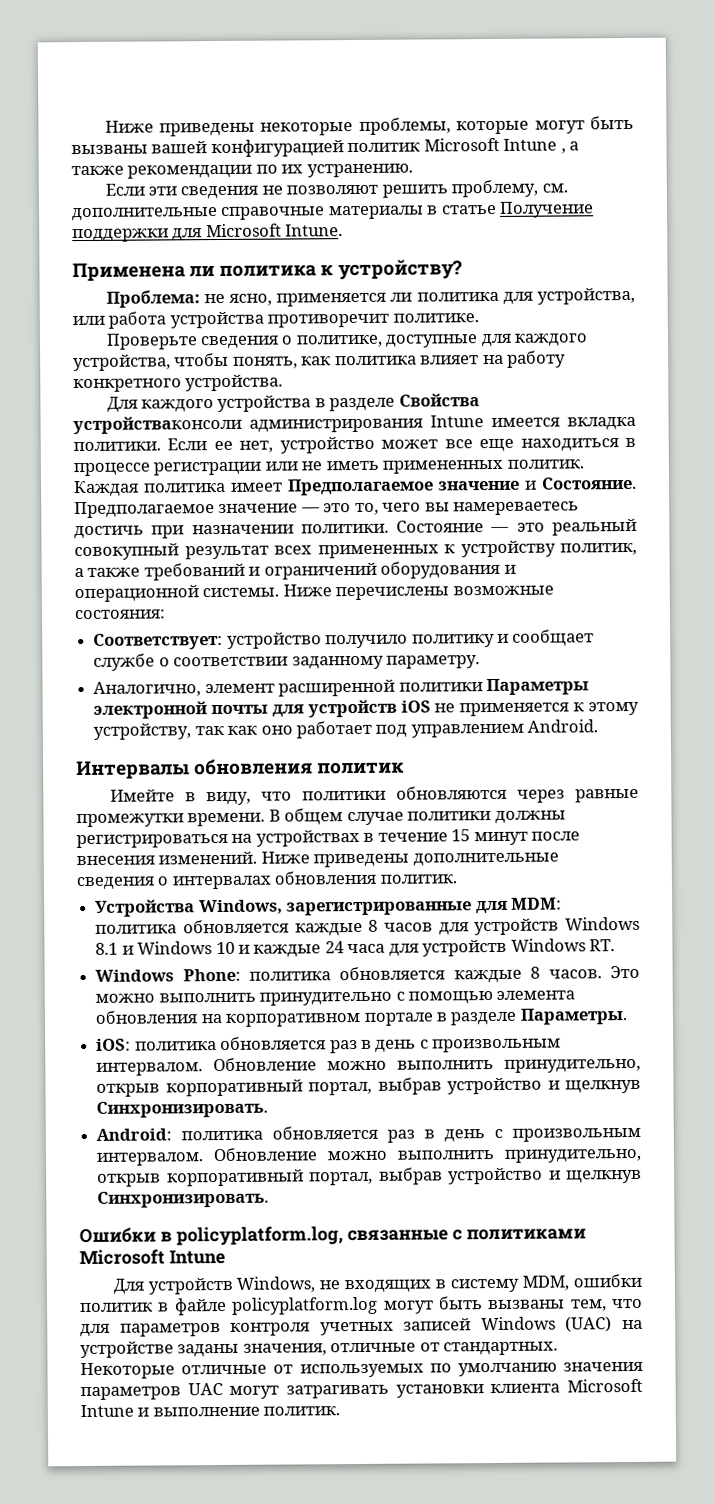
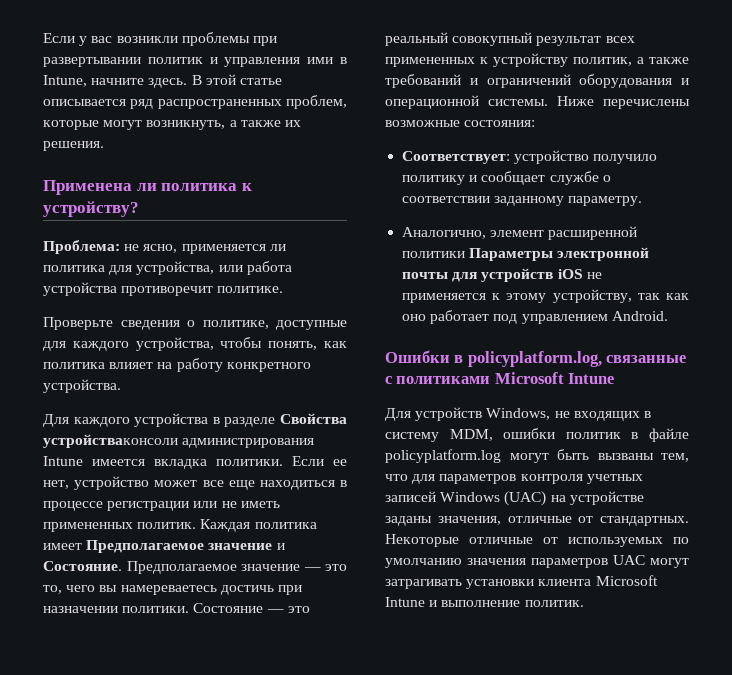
- Ниже приведены некоторые проблемы, которые могут быть вызваны вашей конфигурацией политик Microsoft Intune , а также рекомендации по их устранению.
- Если эти сведения не позволяют решить проблему, см. дополнительные справочные материалы в статье Получение поддержки для Microsoft Intune.
+ Если у вас возникли проблемы при развертывании политик и управления ими в Intune, начните здесь. В этой статье описывается ряд распространенных проблем, которые могут возникнуть, а также их решения.
- Интервалы обновления политик
- Имейте в виду, что политики обновляются через равные промежутки времени. В общем случае политики должны регистрироваться на устройствах в течение 15 минут после внесения изменений. Ниже приведены дополнительные сведения о интервалах обновления политик.
- Устройства Windows, зарегистрированные для MDM: политика обновляется каждые 8 часов для устройств Windows 8.1 и Windows 10 и каждые 24 часа для устройств Windows RT.
- Windows Phone: политика обновляется каждые 8 часов. Это можно выполнить принудительно с помощью элемента обновления на корпоративном портале в разделе Параметры.
- iOS: политика обновляется раз в день с произвольным интервалом. Обновление можно выполнить принудительно, открыв корпоративный портал, выбрав устройство и щелкнув Синхронизировать.
- Android: политика обновляется раз в день с произвольным интервалом. Обновление можно выполнить принудительно, открыв корпоративный портал, выбрав устройство и щелкнув Синхронизировать.

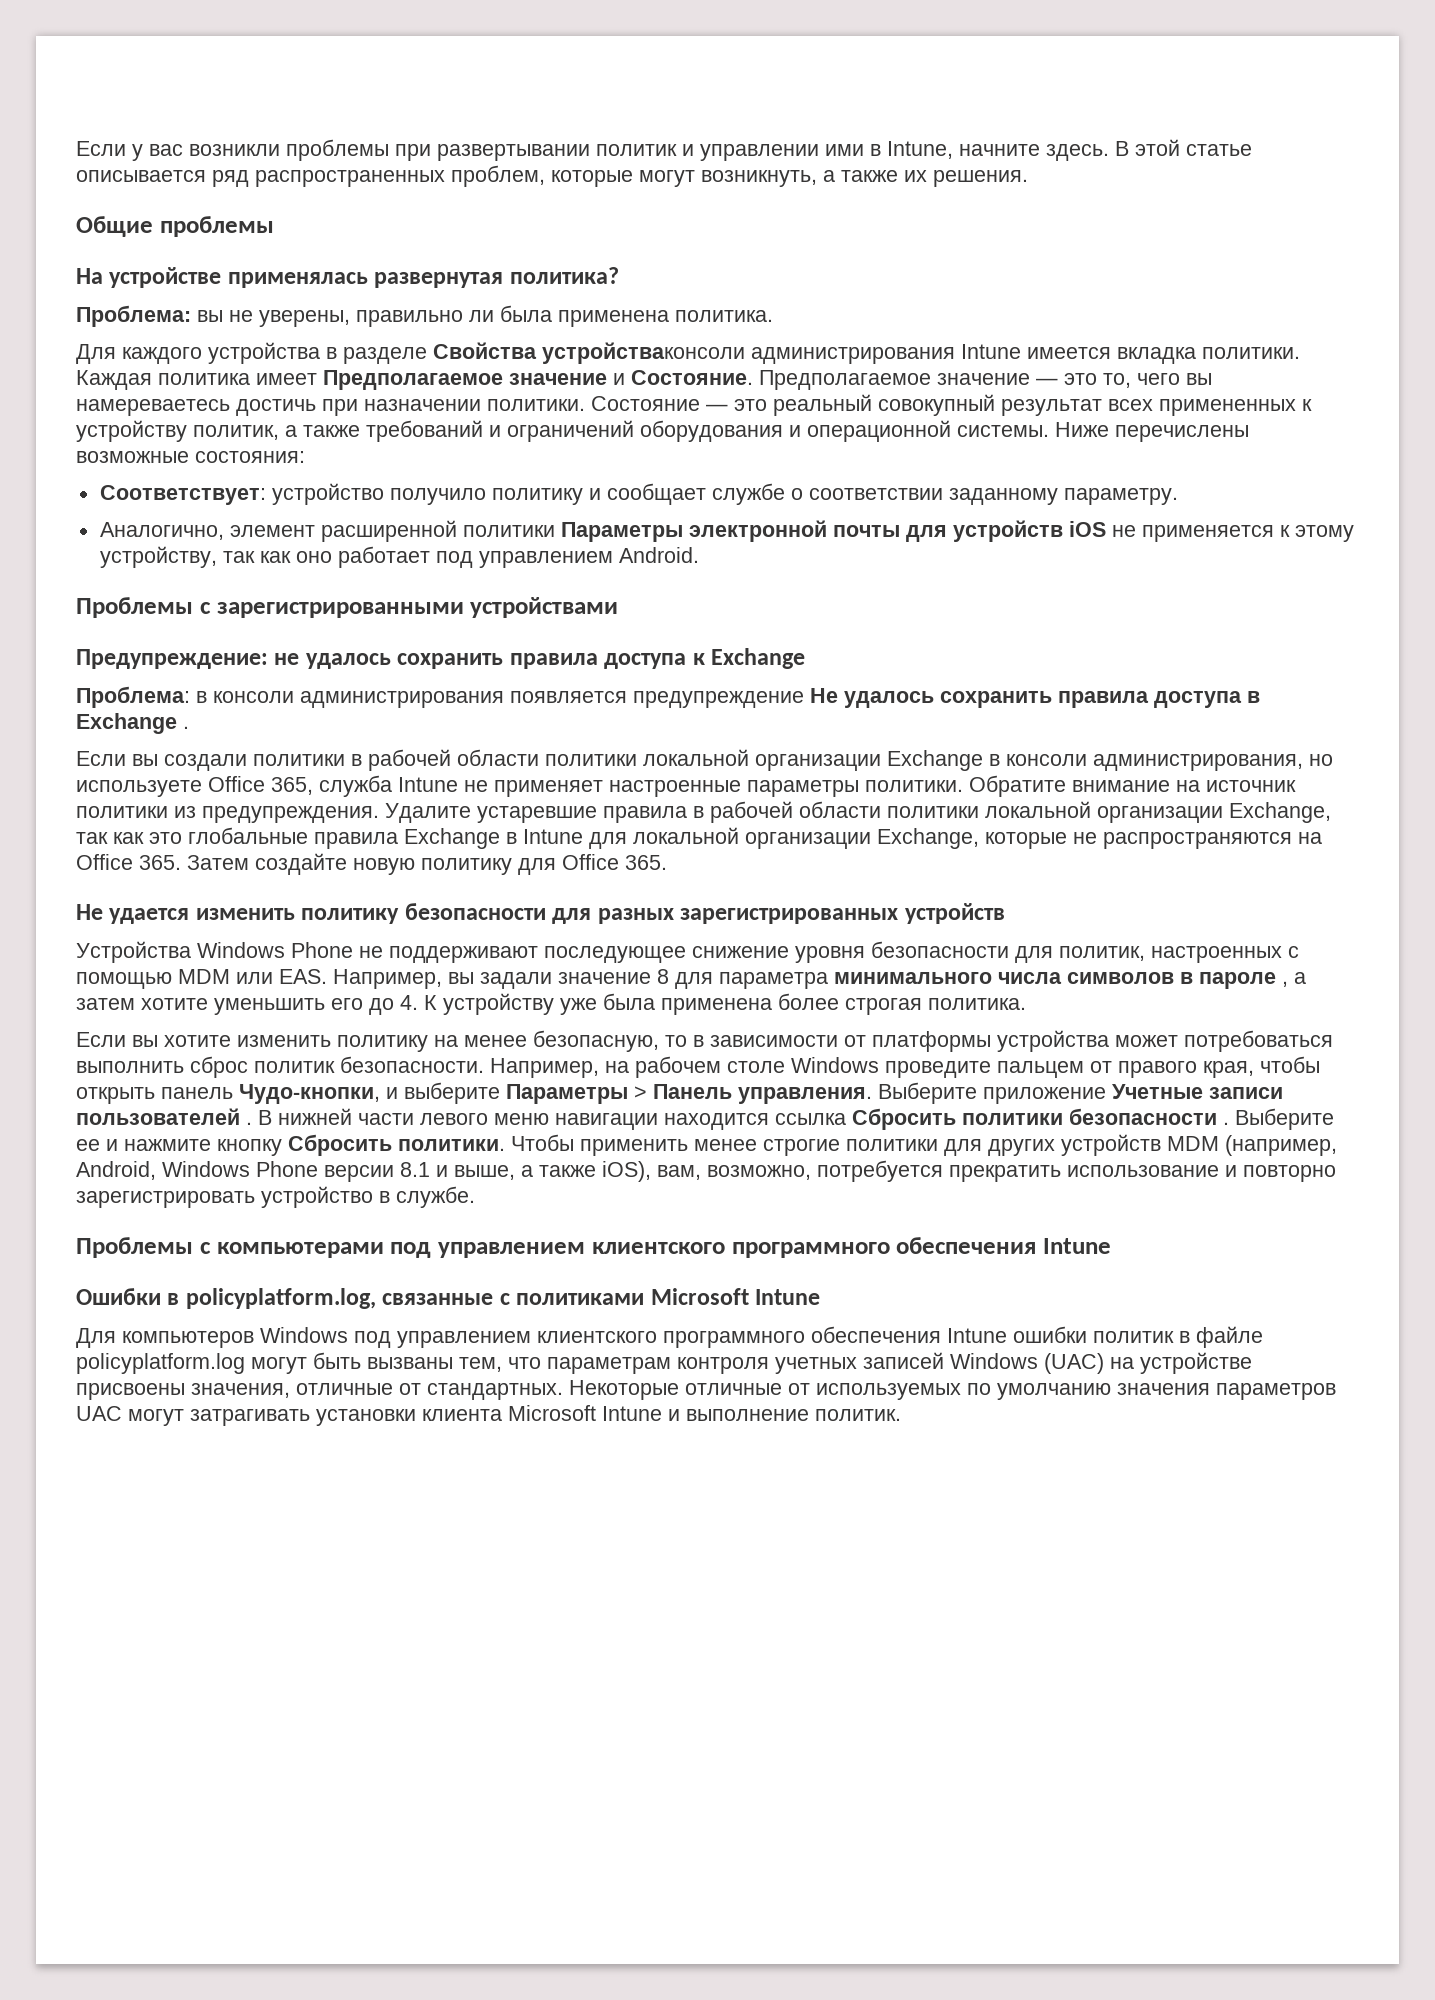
- Если у вас возникли проблемы при развертывании политик и управления ими в Intune, начните здесь.
+ Если у вас возникли проблемы при развертывании политик и управлении ими в Intune, начните здесь.
- Применена ли политика к устройству?
- Проблема: не ясно, применяется ли политика для устройства, или работа устройства противоречит политике.
- Проверьте сведения о политике, доступные для каждого устройства, чтобы понять, как политика влияет на работу конкретного устройства.
+ Общие проблемы
+ На устройстве применялась развернутая политика?
+ Проблема: вы не уверены, правильно ли была применена политика.
- Если ее нет, устройство может все еще находиться в процессе регистрации или не иметь примененных политик.
+ Проблемы с зарегистрированными устройствами
+ Предупреждение: не удалось сохранить правила доступа к Exchange
+ Проблема: в консоли администрирования появляется предупреждение Не удалось сохранить правила доступа в Exchange .
+ Если вы создали политики в рабочей области политики локальной организации Exchange в консоли администрирования, но используете Office 365, служба Intune не применяет настроенные параметры политики. Обратите внимание на источник политики из предупреждения. Удалите устаревшие правила в рабочей области политики локальной организации Exchange, так как это глобальные правила Exchange в Intune для локальной организации Exchange, которые не распространяются на Office 365. Затем создайте новую политику для Office 365.
+ Не удается изменить политику безопасности для разных зарегистрированных устройств
+ Устройства Windows Phone не поддерживают последующее снижение уровня безопасности для политик, настроенных с помощью MDM или EAS. Например, вы задали значение 8 для параметра минимального числа символов в пароле , а затем хотите уменьшить его до 4. К устройству уже была применена более строгая политика.
+ Если вы хотите изменить политику на менее безопасную, то в зависимости от платформы устройства может потребоваться выполнить сброс политик безопасности. Например, на рабочем столе Windows проведите пальцем от правого края, чтобы открыть панель Чудо-кнопки, и выберите Параметры > Панель управления. Выберите приложение Учетные записи пользователей . В нижней части левого меню навигации находится ссылка Сбросить политики безопасности . Выберите ее и нажмите кнопку Сбросить политики. Чтобы применить менее строгие политики для других устройств MDM (например, Android, Windows Phone версии 8.1 и выше, а также iOS), вам, возможно, потребуется прекратить использование и повторно зарегистрировать устройство в службе.
+ Проблемы с компьютерами под управлением клиентского программного обеспечения Intune
- Для устройств Windows, не входящих в систему MDM, ошибки политик в файле policyplatform.log могут быть вызваны тем, что для параметров контроля учетных записей Windows (UAC) на устройстве заданы значения, отличные от стандартных.
+ Для компьютеров Windows под управлением клиентского программного обеспечения Intune ошибки политик в файле policyplatform.log могут быть вызваны тем, что параметрам контроля учетных записей Windows (UAC) на устройстве присвоены значения, отличные от стандартных.

